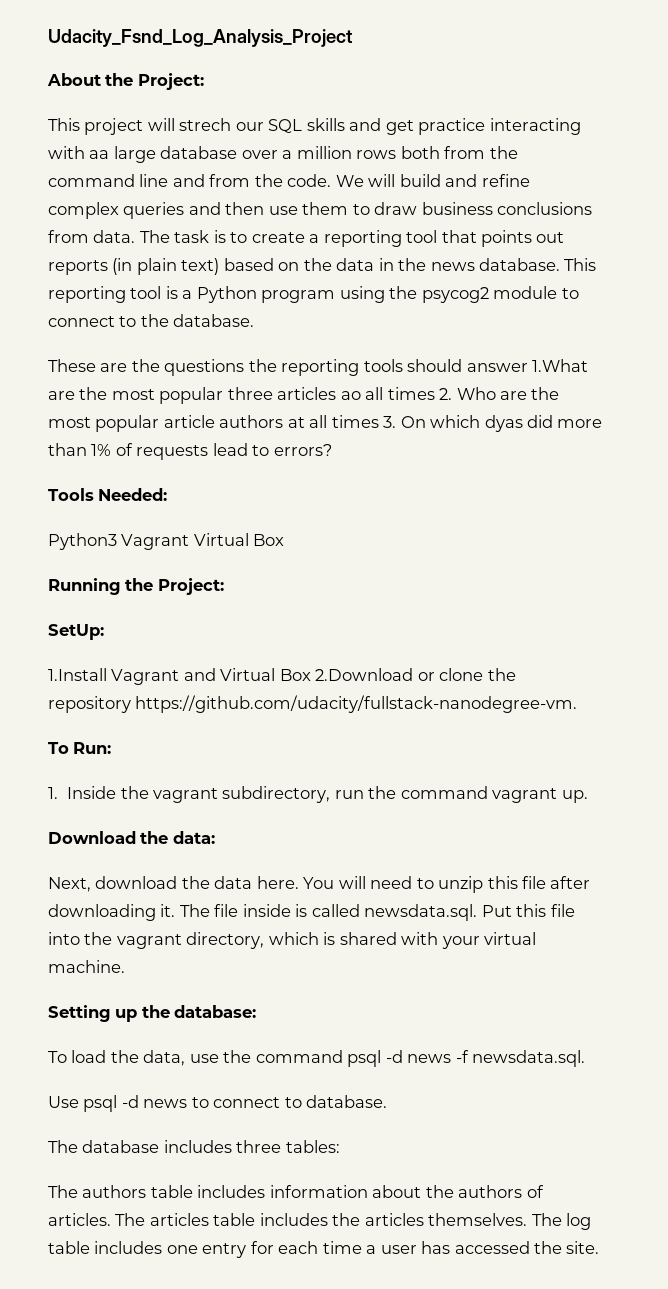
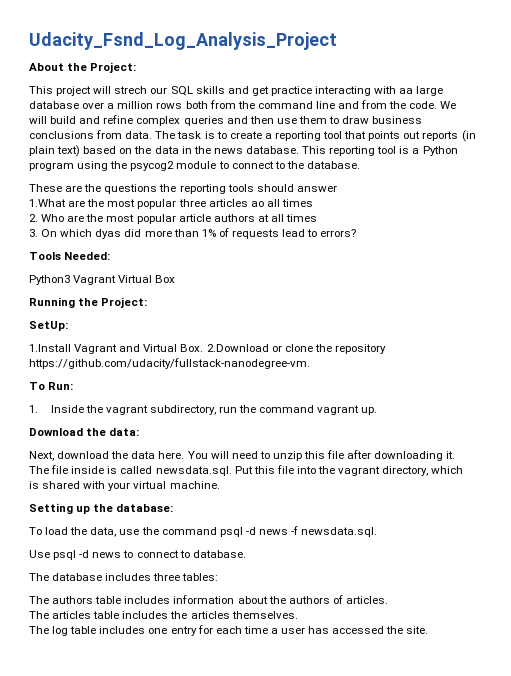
- These are the questions the reporting tools should answer 1.What are the most popular three articles ao all times 2. Who are the most popular article authors at all times 3. On which dyas did more than 1% of requests lead to errors?
+ These are the questions the reporting tools should answer
+ 1.What are the most popular three articles ao all times
+ 2. Who are the most popular article authors at all times
+ 3. On which dyas did more than 1% of requests lead to errors?
- 1.Install Vagrant and Virtual Box 2.Download or clone the repository https://github.com/udacity/fullstack-nanodegree-vm.
+ 1.Install Vagrant and Virtual Box. 2.Download or clone the repository https://github.com/udacity/fullstack-nanodegree-vm.
- The authors table includes information about the authors of articles. The articles table includes the articles themselves. The log table includes one entry for each time a user has accessed the site.
+ The authors table includes information about the authors of articles.
+ The articles table includes the articles themselves.
+ The log table includes one entry for each time a user has accessed the site.

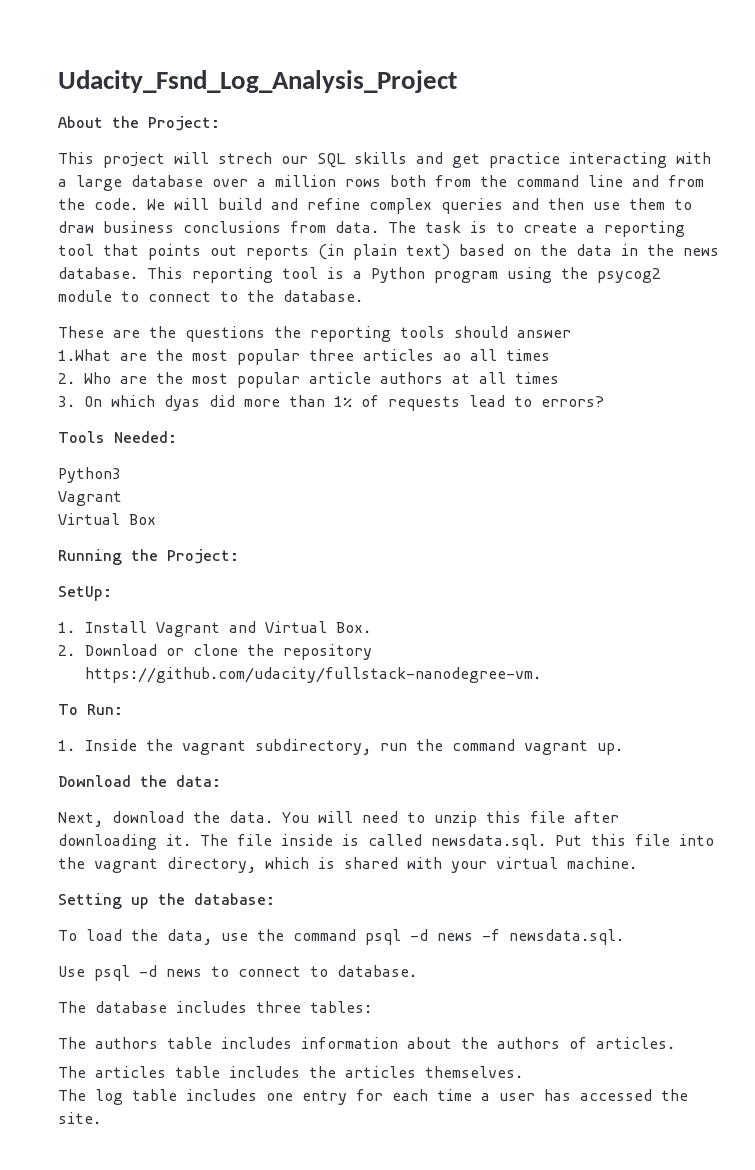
- This project will strech our SQL skills and get practice interacting with aa large database over a million rows both from the command line and from the code.
+ This project will strech our SQL skills and get practice interacting with a large database over a million rows both from the command line and from the code.
- Python3 Vagrant Virtual Box
+ Python3
+ Vagrant
+ Virtual Box
- 1.Install Vagrant and Virtual Box. 2.Download or clone the repository https://github.com/udacity/fullstack-nanodegree-vm.
+ 1. Install Vagrant and Virtual Box.
+ 2. Download or clone the repository https://github.com/udacity/fullstack-nanodegree-vm.
- Next, download the data here.
+ Next, download the data.

